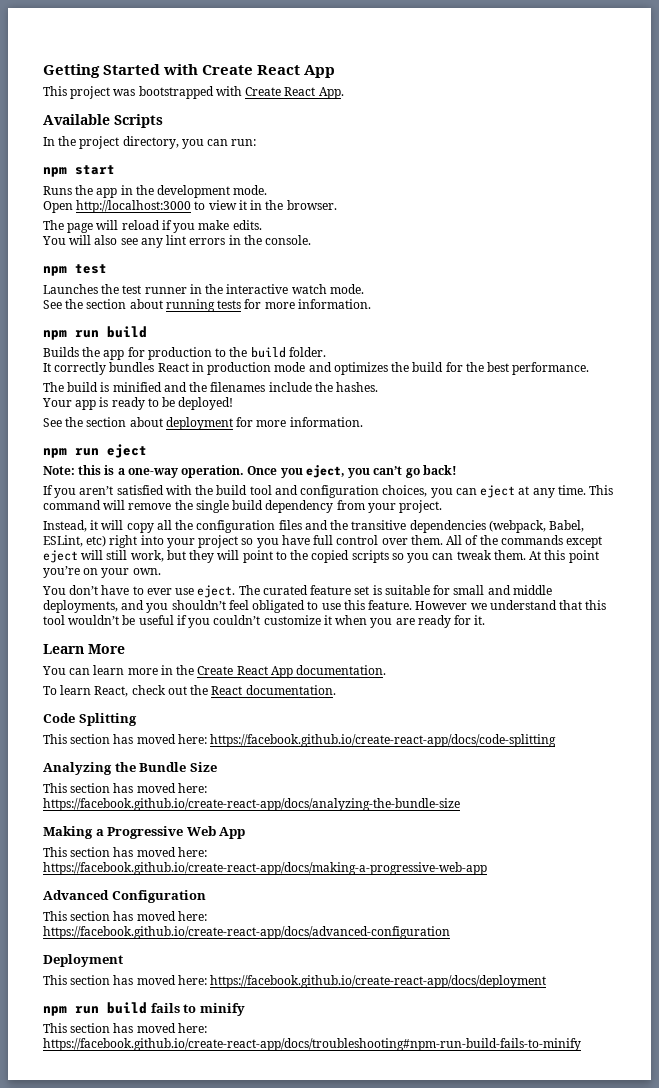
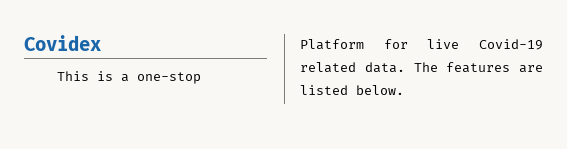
- Getting Started with Create React App
- This project was bootstrapped with Create React App.
- Available Scripts
- In the project directory, you can run:
- npm start
- Runs the app in the development mode.
- Open http://localhost:3000 to view it in the browser.
- The page will reload if you make edits.
- You will also see any lint errors in the console.
- npm test
- Launches the test runner in the interactive watch mode.
- See the section about running tests for more information.
- npm run build
- Builds the app for production to the build folder.
- It correctly bundles React in production mode and optimizes the build for the best performance.
- The build is minified and the filenames include the hashes.
- Your app is ready to be deployed!
- See the section about deployment for more information.
- npm run eject
- Note: this is a one-way operation. Once you eject, you can’t go back!
- If you aren’t satisfied with the build tool and configuration choices, you can eject at any time. This command will remove the single build dependency from your project.
- Instead, it will copy all the configuration files and the transitive dependencies (webpack, Babel, ESLint, etc) right into your project so you have full control over them. All of the commands except eject will still work, but they will point to the copied scripts so you can tweak them. At this point you’re on your own.
- You don’t have to ever use eject. The curated feature set is suitable for small and middle deployments, and you shouldn’t feel obligated to use this feature. However we understand that this tool wouldn’t be useful if you couldn’t customize it when you are ready for it.
- Learn More
- You can learn more in the Create React App documentation.
- To learn React, check out the React documentation.
- Code Splitting
- This section has moved here: https://facebook.github.io/create-react-app/docs/code-splitting
- Analyzing the Bundle Size
- This section has moved here: https://facebook.github.io/create-react-app/docs/analyzing-the-bundle-size
- Making a Progressive Web App
- This section has moved here: https://facebook.github.io/create-react-app/docs/making-a-progressive-web-app
- Advanced Configuration
- This section has moved here: https://facebook.github.io/create-react-app/docs/advanced-configuration
- Deployment
- This section has moved here: https://facebook.github.io/create-react-app/docs/deployment
- npm run build fails to minify
- This section has moved here: https://facebook.github.io/create-react-app/docs/troubleshooting#npm-run-build-fails-to-minify
+ Covidex
+ This is a one-stop Platform for live Covid-19 related data. The features are listed below.

